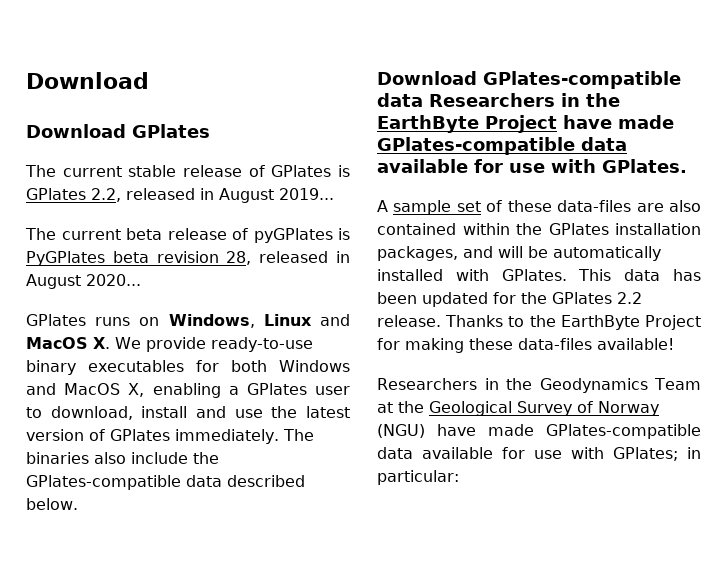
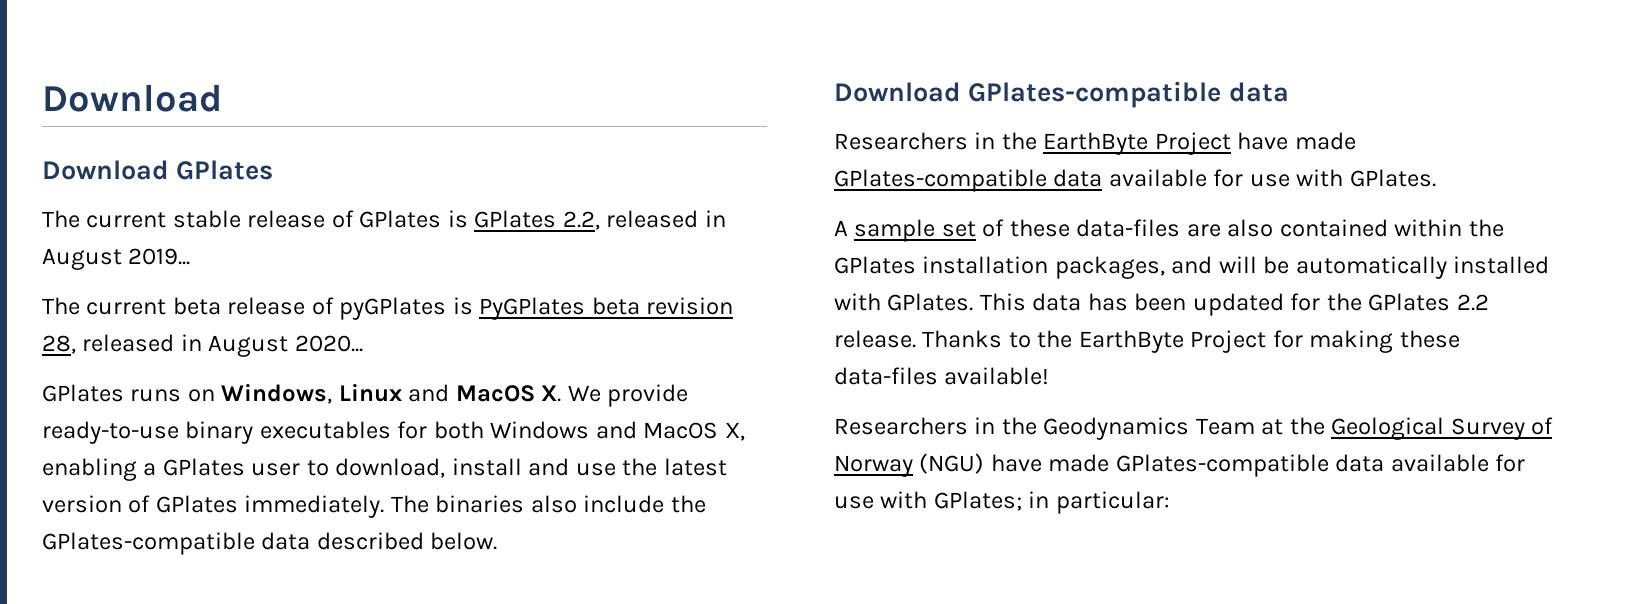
- Download GPlates-compatible data Researchers in the EarthByte Project have made GPlates-compatible data available for use with GPlates.
+ Download GPlates-compatible data
+ Researchers in the EarthByte Project have made GPlates-compatible data available for use with GPlates.

